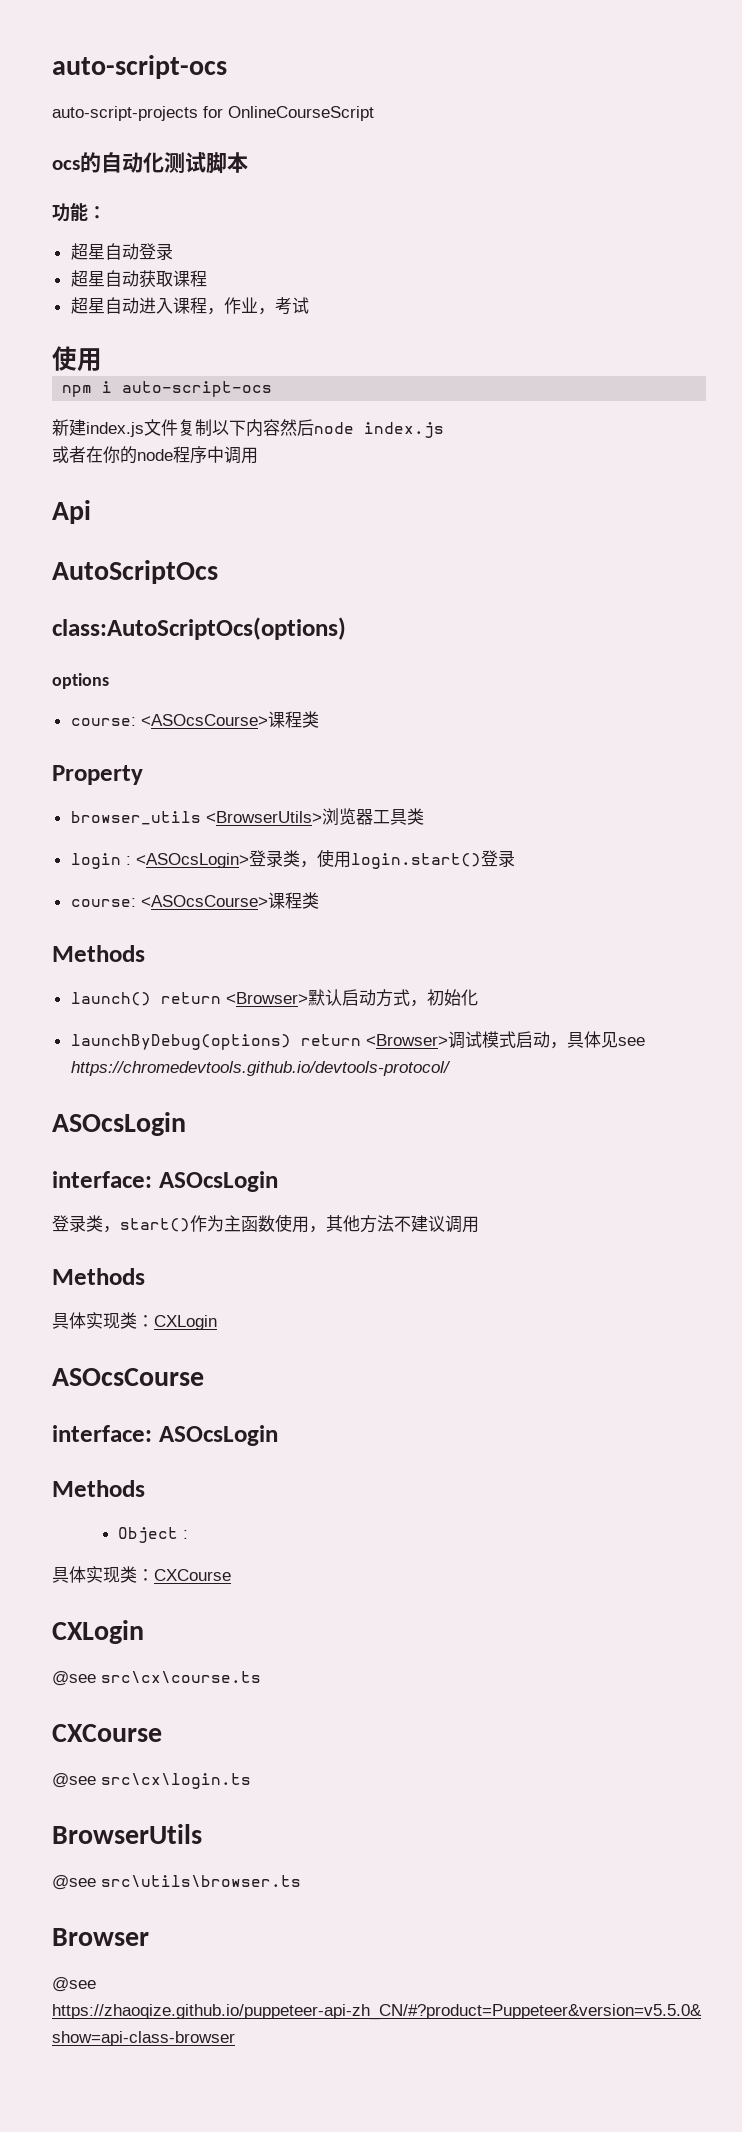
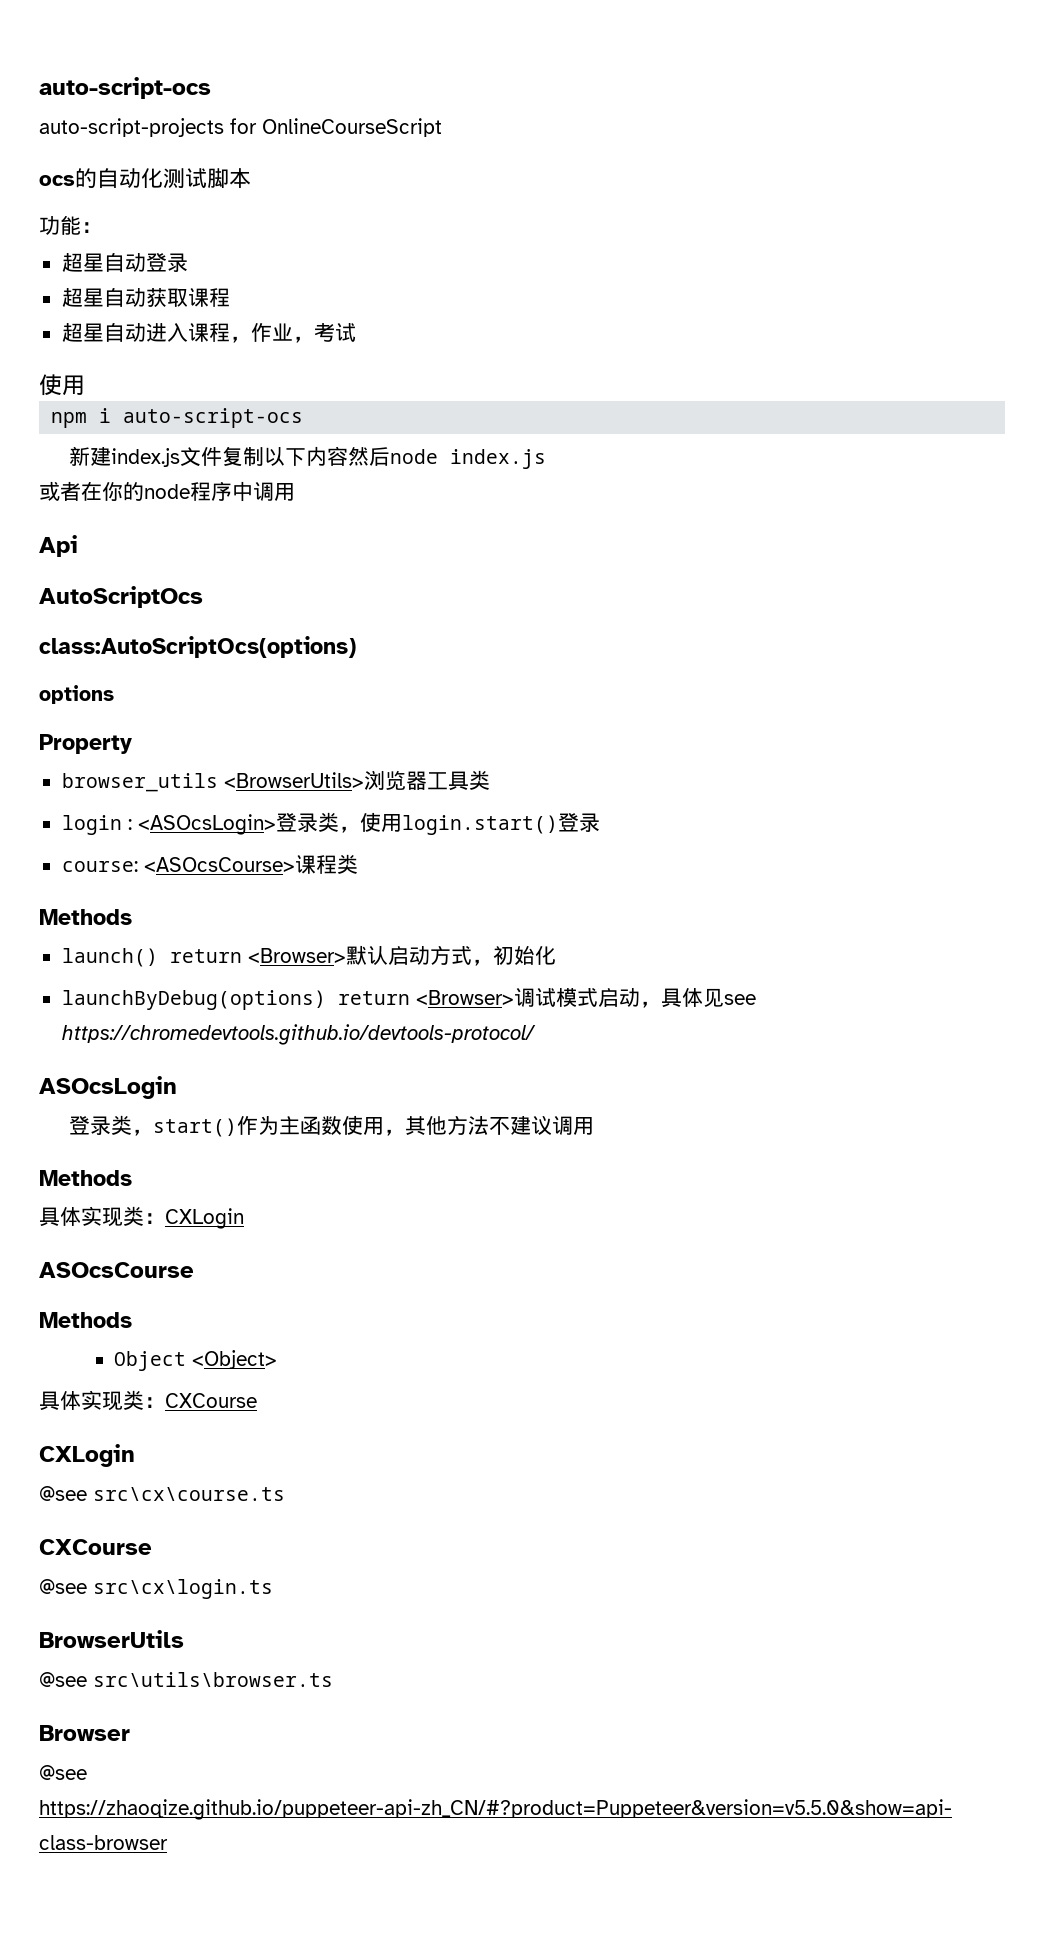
  options
- course: <ASOcsCourse>课程类
  launchByDebug(options) return <Browser>调试模式启动，具体见see https://chromedevtools.github.io/devtools-protocol/
  ASOcsLogin
- interface: ASOcsLogin
  ASOcsCourse
- interface: ASOcsLogin
- Object :
+ Object <Object>

